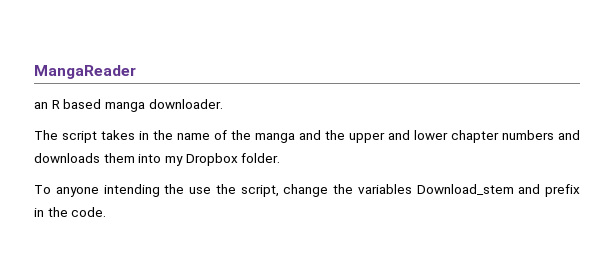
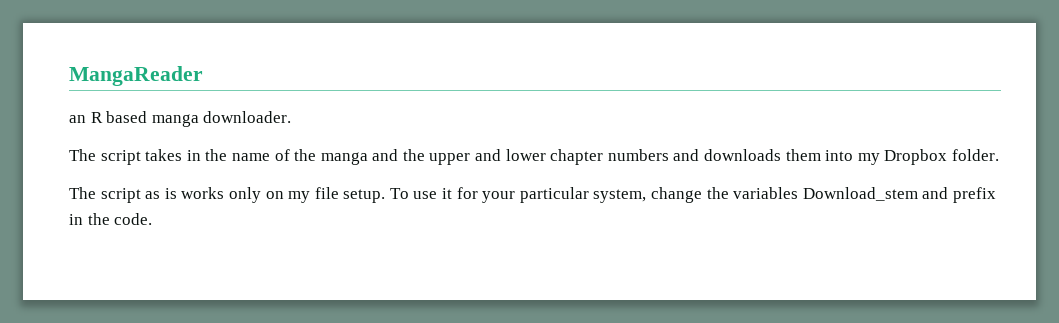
- To anyone intending the use the script, change the variables Download_stem and prefix in the code.
+ The script as is works only on my file setup. To use it for your particular system, change the variables Download_stem and prefix in the code.

